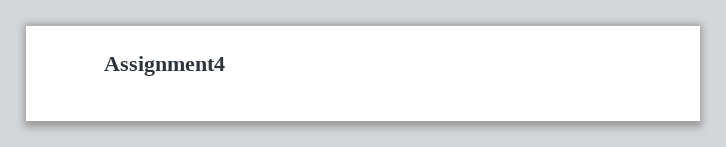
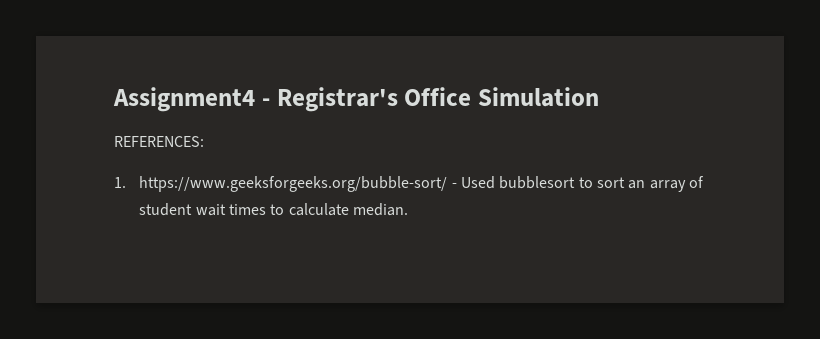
- Assignment4
+ Assignment4 - Registrar's Office Simulation
+ REFERENCES:
+ 1. https://www.geeksforgeeks.org/bubble-sort/ - Used bubblesort to sort an array of student wait times to calculate median.

